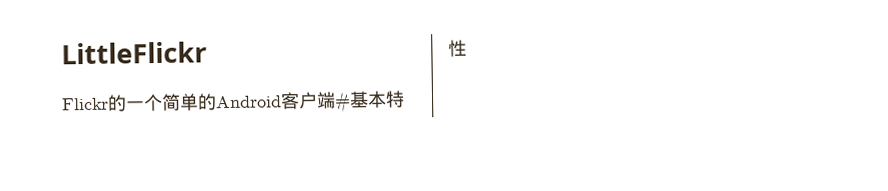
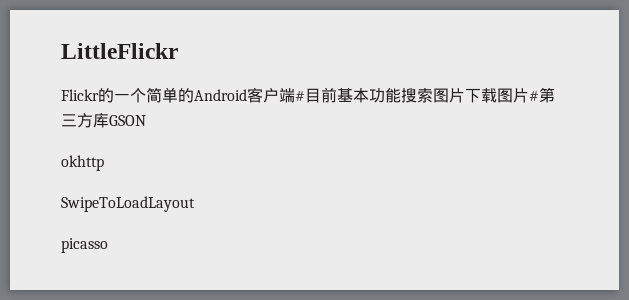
- Flickr的一个简单的Android客户端#基本特性
+ Flickr的一个简单的Android客户端#目前基本功能搜索图片下载图片#第三方库GSON
+ okhttp
+ SwipeToLoadLayout
+ picasso

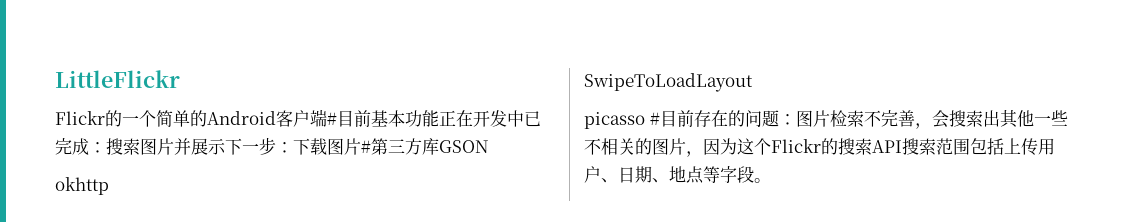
- Flickr的一个简单的Android客户端#目前基本功能搜索图片下载图片#第三方库GSON
+ Flickr的一个简单的Android客户端#目前基本功能正在开发中已完成：搜索图片并展示下一步：下载图片#第三方库GSON
- picasso
+ picasso #目前存在的问题：图片检索不完善，会搜索出其他一些不相关的图片，因为这个Flickr的搜索API搜索范围包括上传用户、日期、地点等字段。

